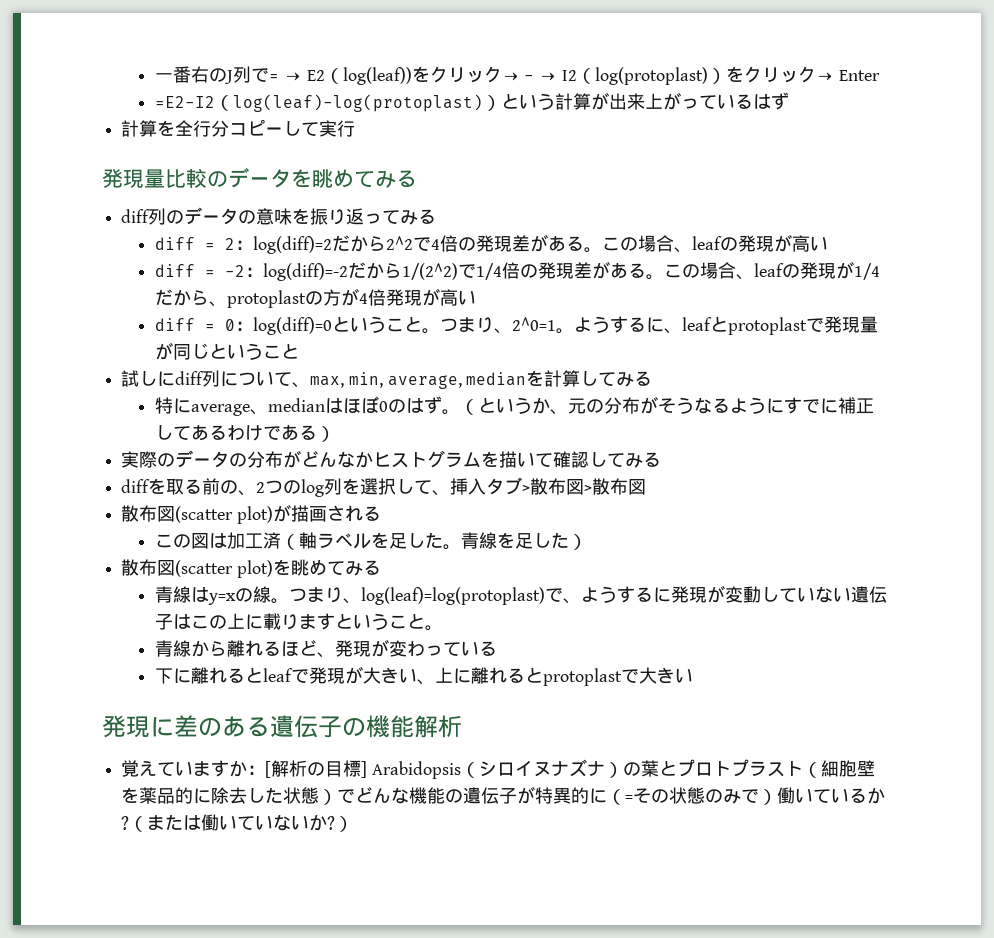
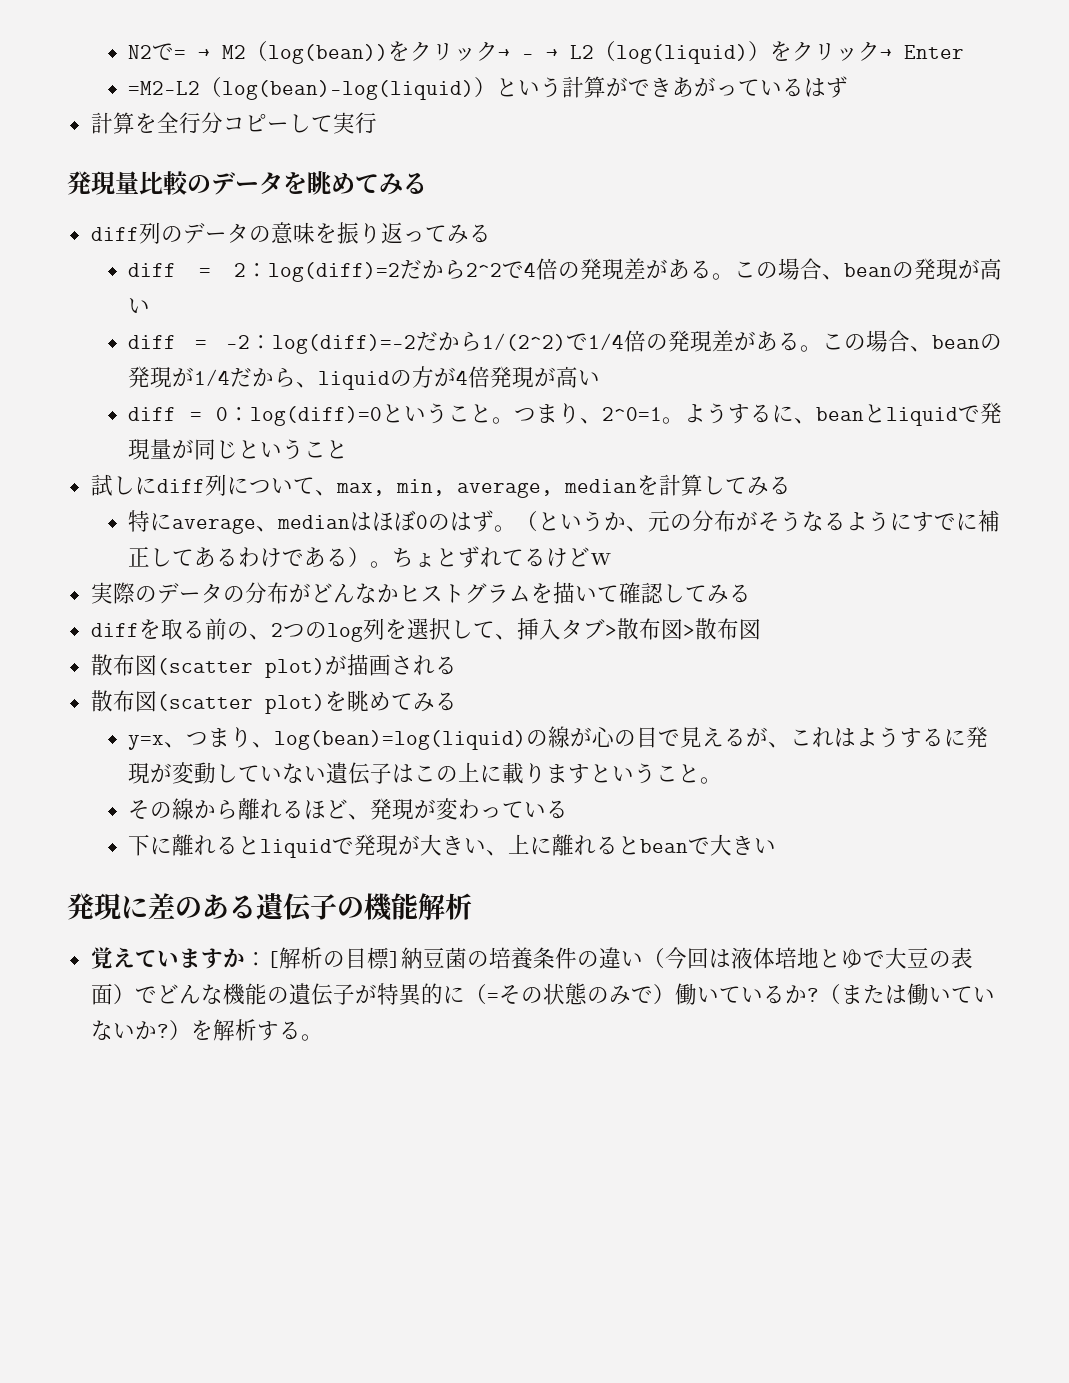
- 一番右のJ列で= → E2（log(leaf))をクリック→ - → I2（log(protoplast)）をクリック→ Enter
+ N2で= → M2（log(bean))をクリック→ - → L2（log(liquid)）をクリック→ Enter
- =E2-I2（log(leaf)-log(protoplast)）という計算が出来上がっているはず
+ =M2-L2（log(bean)-log(liquid)）という計算ができあがっているはず
- この場合、leafの発現が高い
+ この場合、beanの発現が高い
- この場合、leafの発現が1/4だから、protoplastの方が4倍発現が高い
+ この場合、beanの発現が1/4だから、liquidの方が4倍発現が高い
- ようするに、leafとprotoplastで発現量が同じということ
+ ようするに、beanとliquidで発現量が同じということ
- （というか、元の分布がそうなるようにすでに補正してあるわけである）
+ （というか、元の分布がそうなるようにすでに補正してあるわけである）。ちょとずれてるけどｗ
- この図は加工済（軸ラベルを足した。青線を足した）
- 青線はy=xの線。つまり、log(leaf)=log(protoplast)で、ようするに発現が変動していない遺伝子はこの上に載りますということ。
+ y=x、つまり、log(bean)=log(liquid)の線が心の目で見えるが、これはようするに発現が変動していない遺伝子はこの上に載りますということ。
- 青線から離れるほど、発現が変わっている
+ その線から離れるほど、発現が変わっている
- 下に離れるとleafで発現が大きい、上に離れるとprotoplastで大きい
+ 下に離れるとliquidで発現が大きい、上に離れるとbeanで大きい
- 覚えていますか：[解析の目標] Arabidopsis（シロイヌナズナ）の葉とプロトプラスト（細胞壁を薬品的に除去した状態）でどんな機能の遺伝子が特異的に（=その状態のみで）働いているか?
+ 覚えていますか：[解析の目標]納豆菌の培養条件の違い（今回は液体培地とゆで大豆の表面）でどんな機能の遺伝子が特異的に（=その状態のみで）働いているか?
- （または働いていないか?）
+ （または働いていないか?）を解析する。

